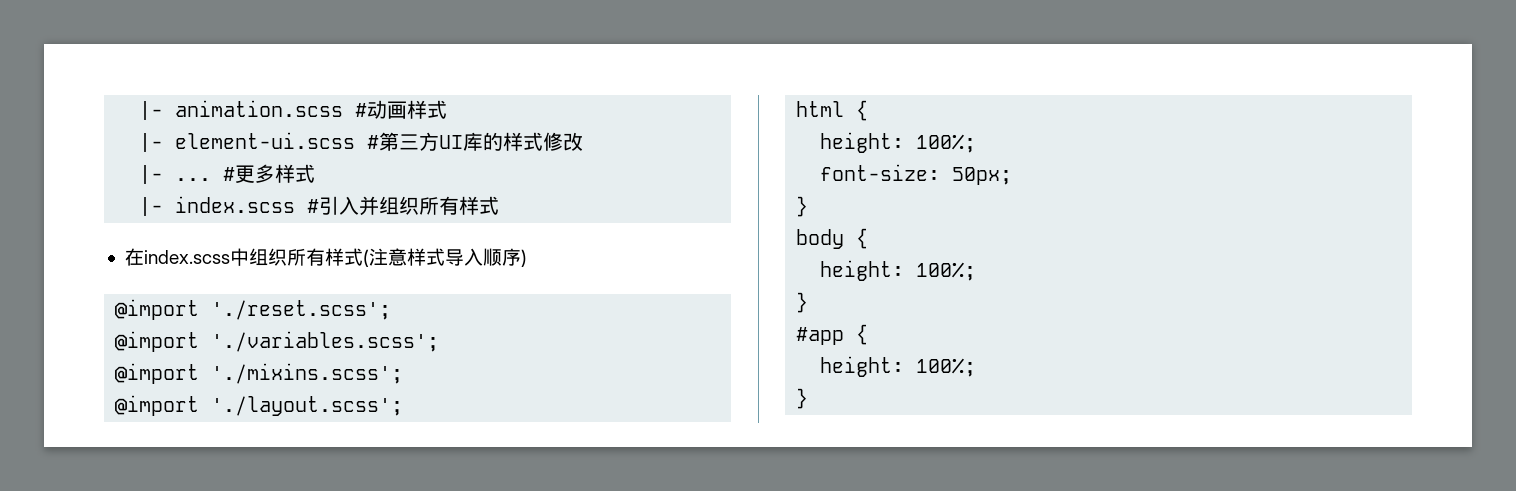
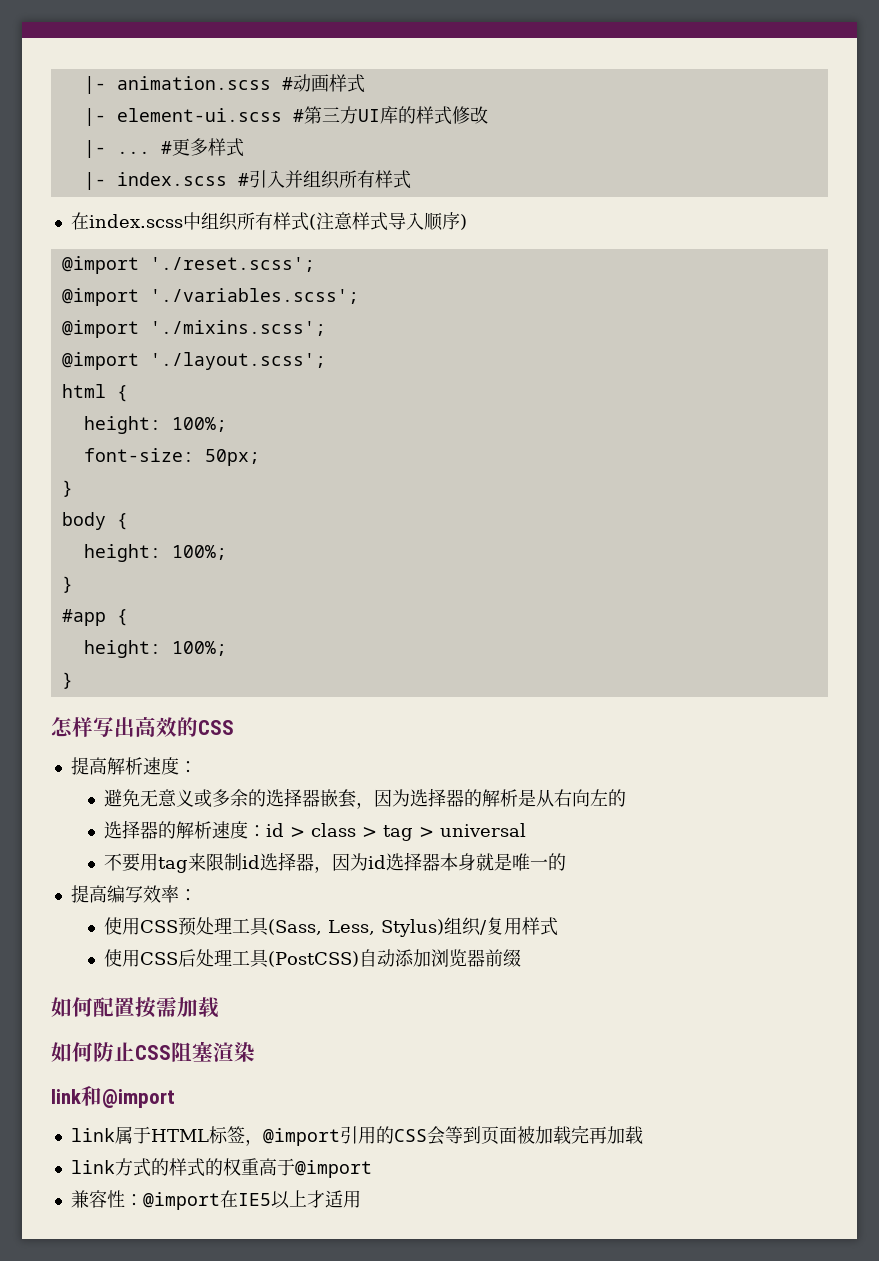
+ 怎样写出高效的CSS
+ 提高解析速度：
+ 避免无意义或多余的选择器嵌套，因为选择器的解析是从右向左的
+ 选择器的解析速度：id > class > tag > universal
+ 不要用tag来限制id选择器，因为id选择器本身就是唯一的
+ 提高编写效率：
+ 使用CSS预处理工具(Sass, Less, Stylus)组织/复用样式
+ 使用CSS后处理工具(PostCSS)自动添加浏览器前缀
+ 如何配置按需加载
+ 如何防止CSS阻塞渲染
+ link和@import
+ link属于HTML标签，@import引用的CSS会等到页面被加载完再加载
+ link方式的样式的权重高于@import
+ 兼容性：@import在IE5以上才适用

